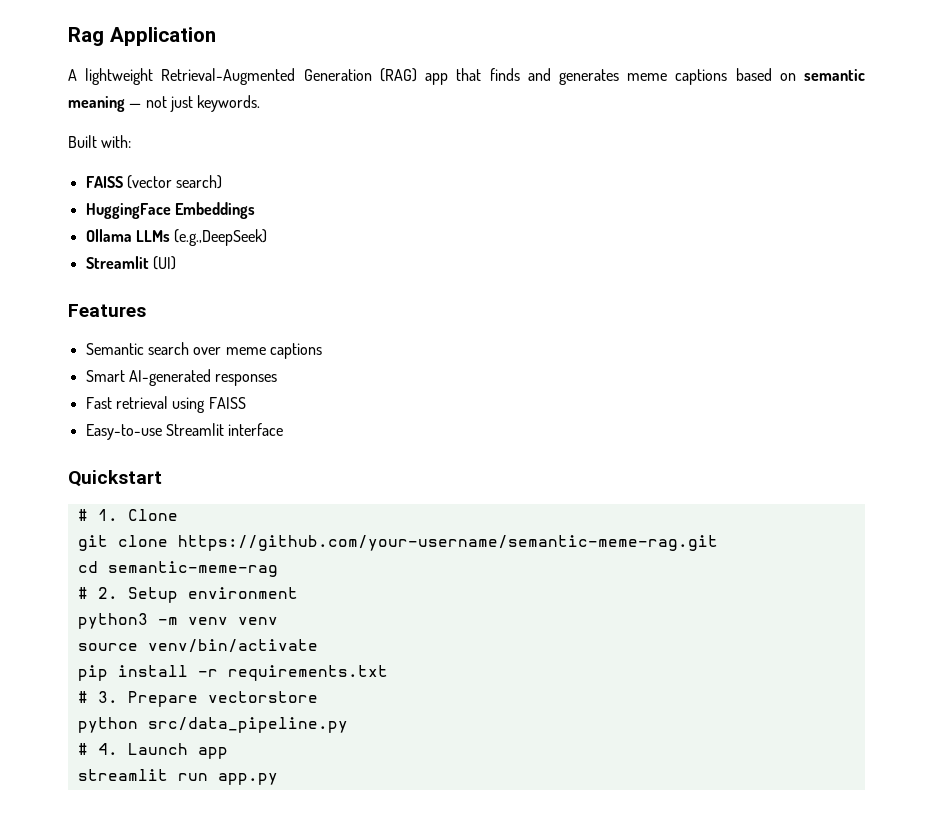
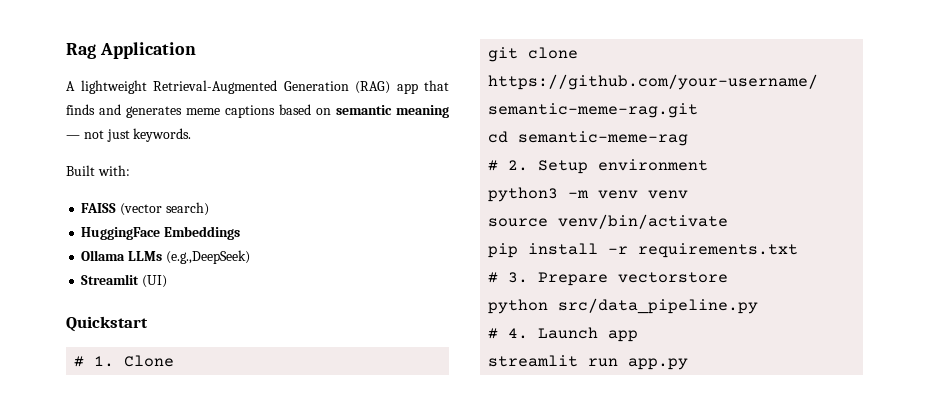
- Features
- Semantic search over meme captions
- Smart AI-generated responses
- Fast retrieval using FAISS
- Easy-to-use Streamlit interface

